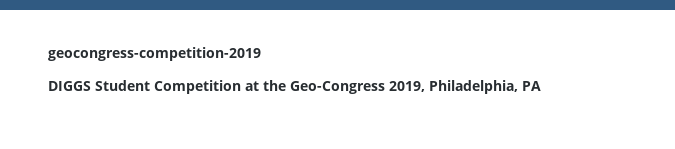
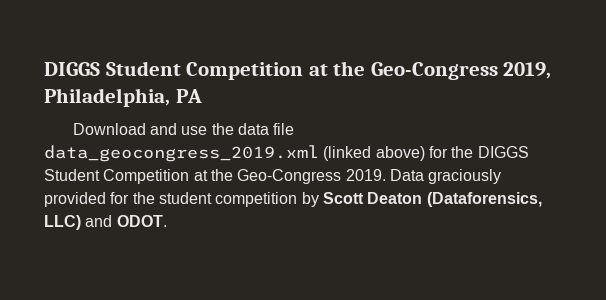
- geocongress-competition-2019
+ Download and use the data file data_geocongress_2019.xml (linked above) for the DIGGS Student Competition at the Geo-Congress 2019. Data graciously provided for the student competition by Scott Deaton (Dataforensics, LLC) and ODOT.

